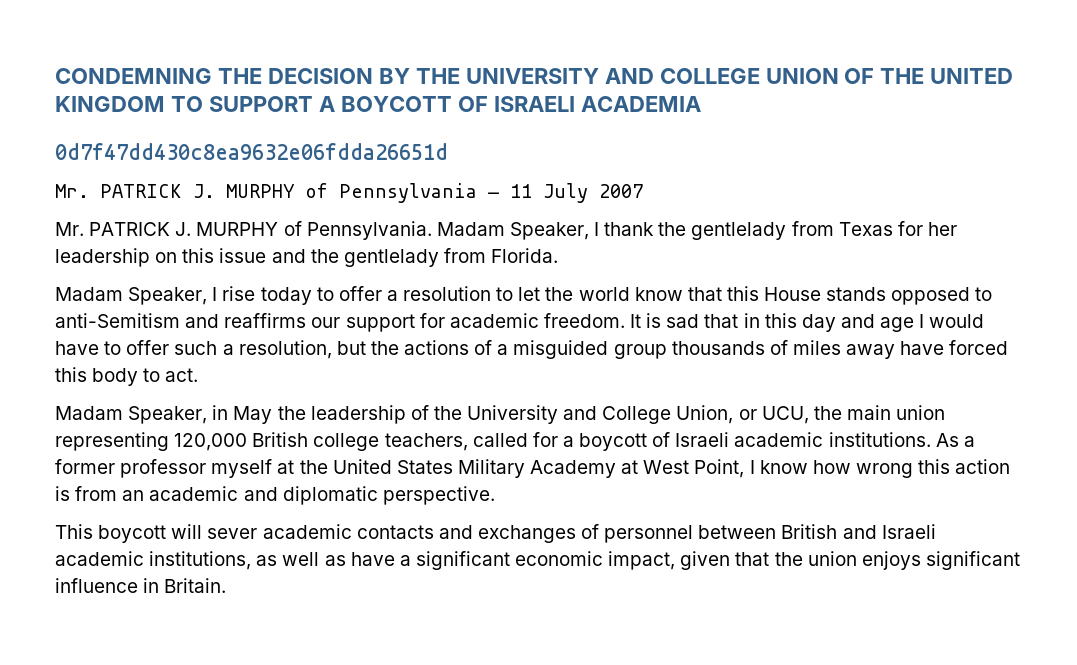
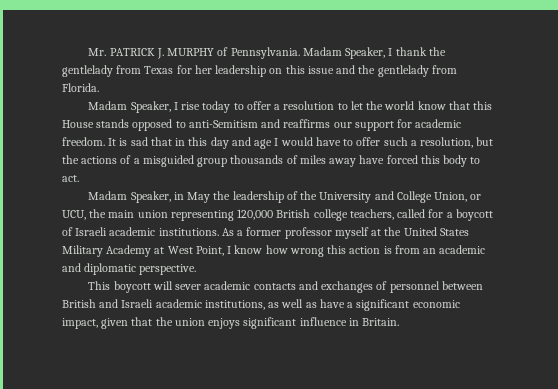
- CONDEMNING THE DECISION BY THE UNIVERSITY AND COLLEGE UNION OF THE UNITED KINGDOM TO SUPPORT A BOYCOTT OF ISRAELI ACADEMIA
- 0d7f47dd430c8ea9632e06fdda26651d
- Mr. PATRICK J. MURPHY of Pennsylvania — 11 July 2007

